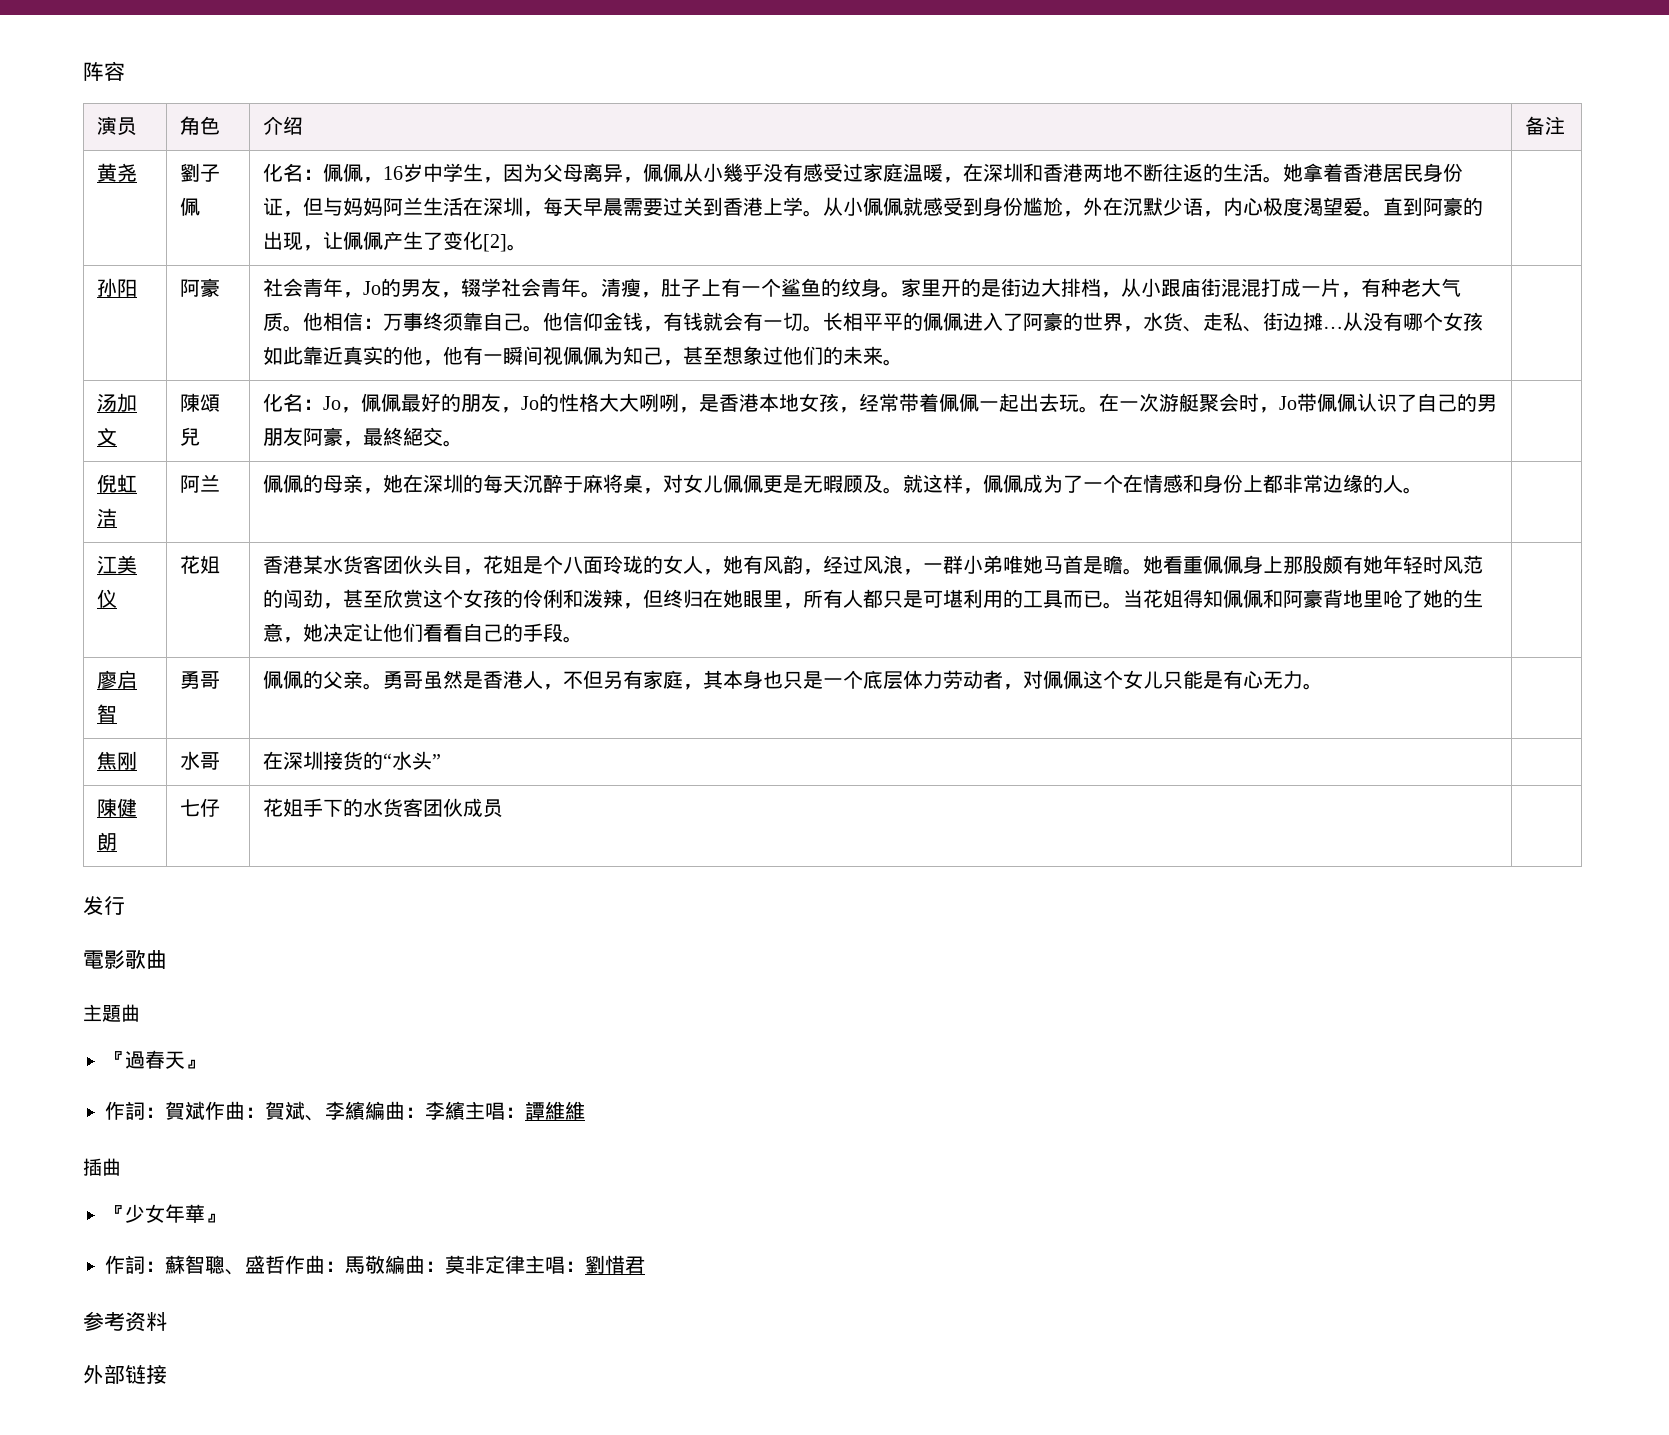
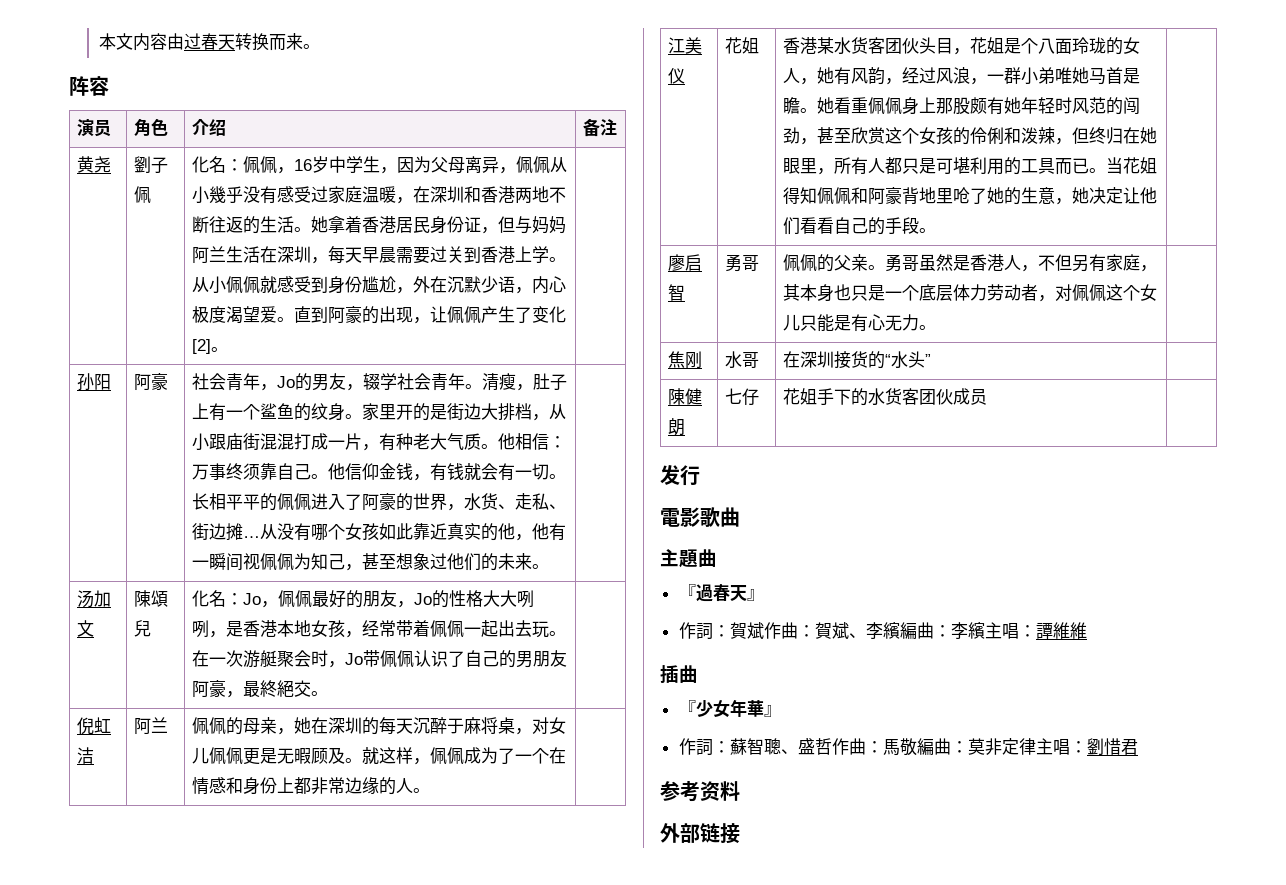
+ 本文内容由过春天转换而来。

